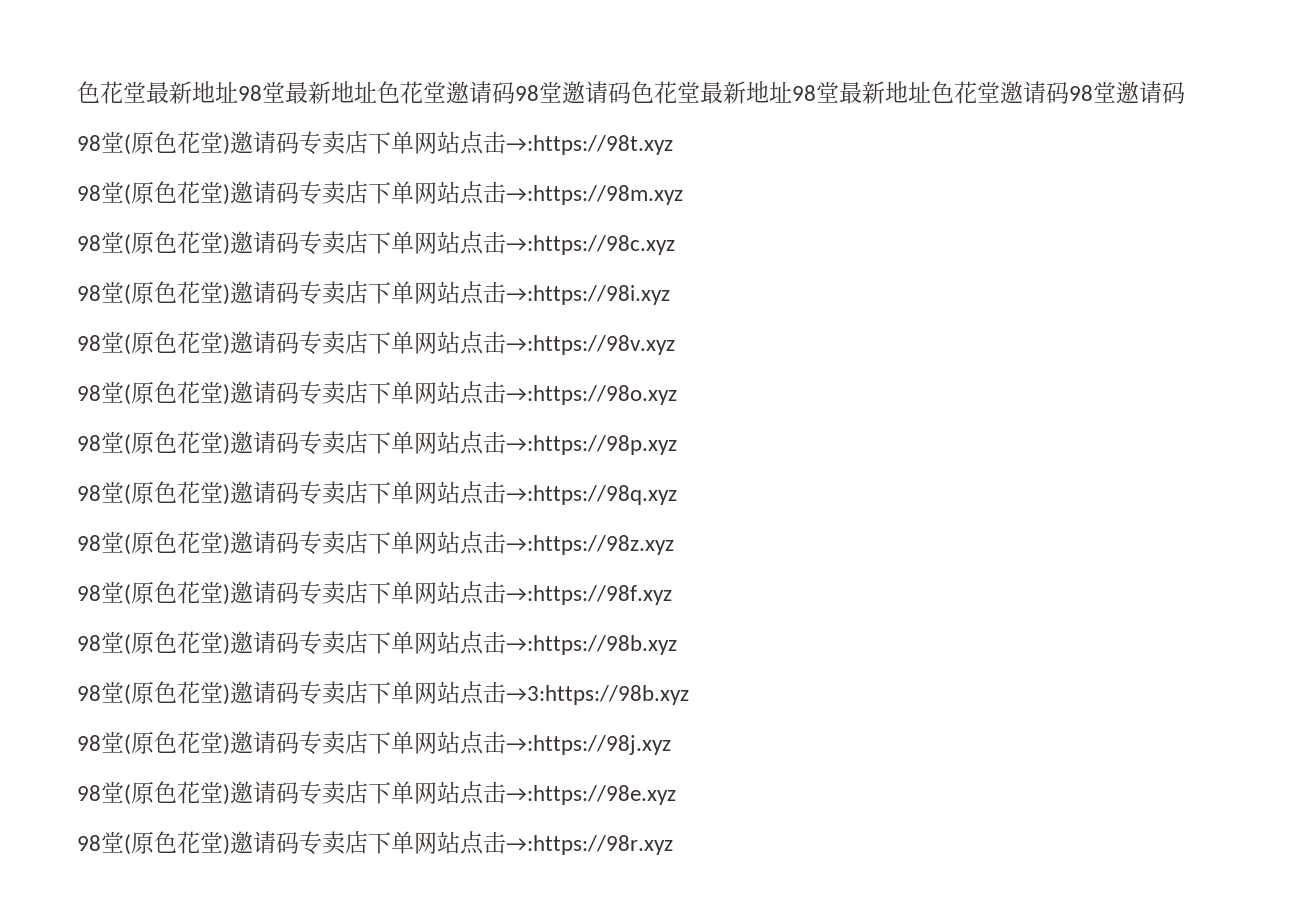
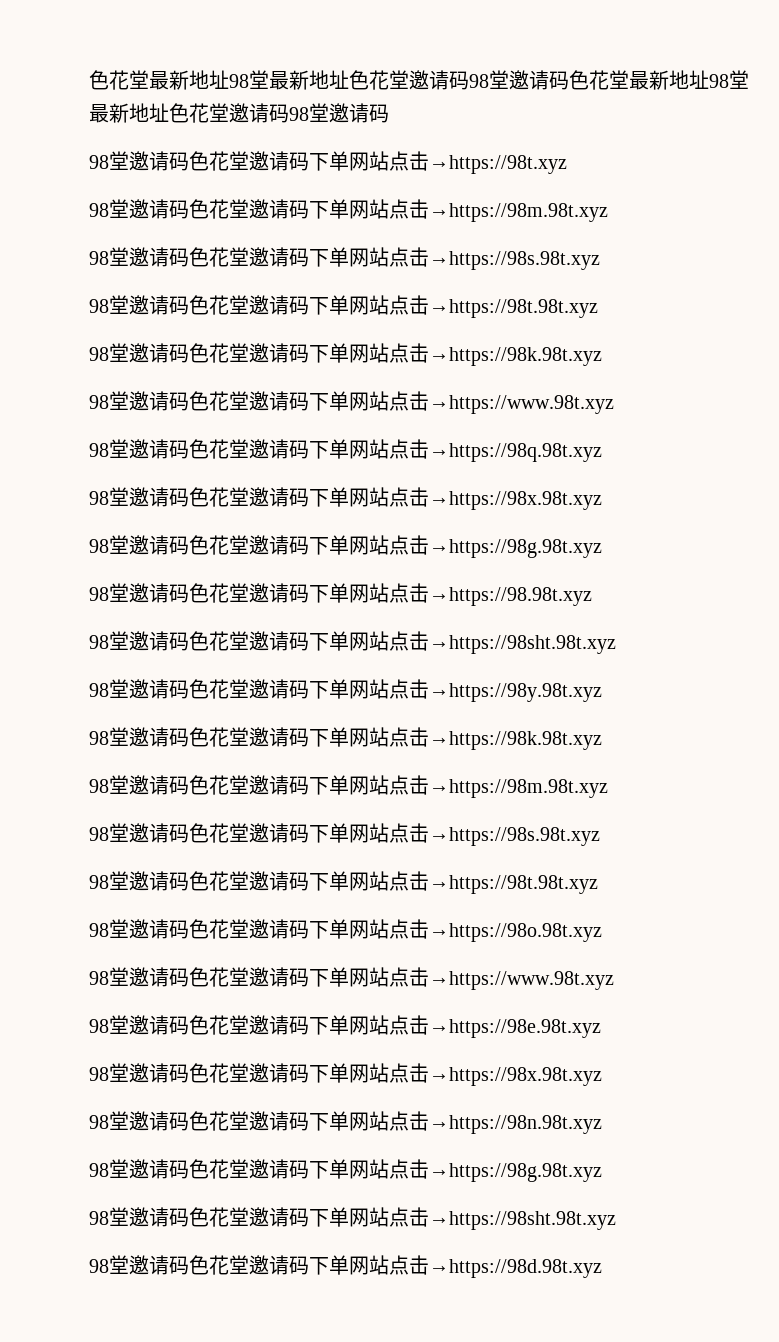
- 98堂(原色花堂)邀请码专卖店下单网站点击→:https://98t.xyz
- 98堂(原色花堂)邀请码专卖店下单网站点击→:https://98m.xyz
- 98堂(原色花堂)邀请码专卖店下单网站点击→:https://98c.xyz
- 98堂(原色花堂)邀请码专卖店下单网站点击→:https://98i.xyz
- 98堂(原色花堂)邀请码专卖店下单网站点击→:https://98v.xyz
- 98堂(原色花堂)邀请码专卖店下单网站点击→:https://98o.xyz
- 98堂(原色花堂)邀请码专卖店下单网站点击→:https://98p.xyz
- 98堂(原色花堂)邀请码专卖店下单网站点击→:https://98q.xyz
- 98堂(原色花堂)邀请码专卖店下单网站点击→:https://98z.xyz
- 98堂(原色花堂)邀请码专卖店下单网站点击→:https://98f.xyz
- 98堂(原色花堂)邀请码专卖店下单网站点击→:https://98b.xyz
- 98堂(原色花堂)邀请码专卖店下单网站点击→3:https://98b.xyz
- 98堂(原色花堂)邀请码专卖店下单网站点击→:https://98j.xyz
- 98堂(原色花堂)邀请码专卖店下单网站点击→:https://98e.xyz
- 98堂(原色花堂)邀请码专卖店下单网站点击→:https://98r.xyz
+ 98堂邀请码色花堂邀请码下单网站点击→https://98t.xyz
+ 98堂邀请码色花堂邀请码下单网站点击→https://98m.98t.xyz
+ 98堂邀请码色花堂邀请码下单网站点击→https://98s.98t.xyz
+ 98堂邀请码色花堂邀请码下单网站点击→https://98t.98t.xyz
+ 98堂邀请码色花堂邀请码下单网站点击→https://98k.98t.xyz
+ 98堂邀请码色花堂邀请码下单网站点击→https://www.98t.xyz
+ 98堂邀请码色花堂邀请码下单网站点击→https://98q.98t.xyz
+ 98堂邀请码色花堂邀请码下单网站点击→https://98x.98t.xyz
+ 98堂邀请码色花堂邀请码下单网站点击→https://98g.98t.xyz
+ 98堂邀请码色花堂邀请码下单网站点击→https://98.98t.xyz
+ 98堂邀请码色花堂邀请码下单网站点击→https://98sht.98t.xyz
+ 98堂邀请码色花堂邀请码下单网站点击→https://98y.98t.xyz
+ 98堂邀请码色花堂邀请码下单网站点击→https://98k.98t.xyz
+ 98堂邀请码色花堂邀请码下单网站点击→https://98m.98t.xyz
+ 98堂邀请码色花堂邀请码下单网站点击→https://98s.98t.xyz
+ 98堂邀请码色花堂邀请码下单网站点击→https://98t.98t.xyz
+ 98堂邀请码色花堂邀请码下单网站点击→https://98o.98t.xyz
+ 98堂邀请码色花堂邀请码下单网站点击→https://www.98t.xyz
+ 98堂邀请码色花堂邀请码下单网站点击→https://98e.98t.xyz
+ 98堂邀请码色花堂邀请码下单网站点击→https://98x.98t.xyz
+ 98堂邀请码色花堂邀请码下单网站点击→https://98n.98t.xyz
+ 98堂邀请码色花堂邀请码下单网站点击→https://98g.98t.xyz
+ 98堂邀请码色花堂邀请码下单网站点击→https://98sht.98t.xyz
+ 98堂邀请码色花堂邀请码下单网站点击→https://98d.98t.xyz

